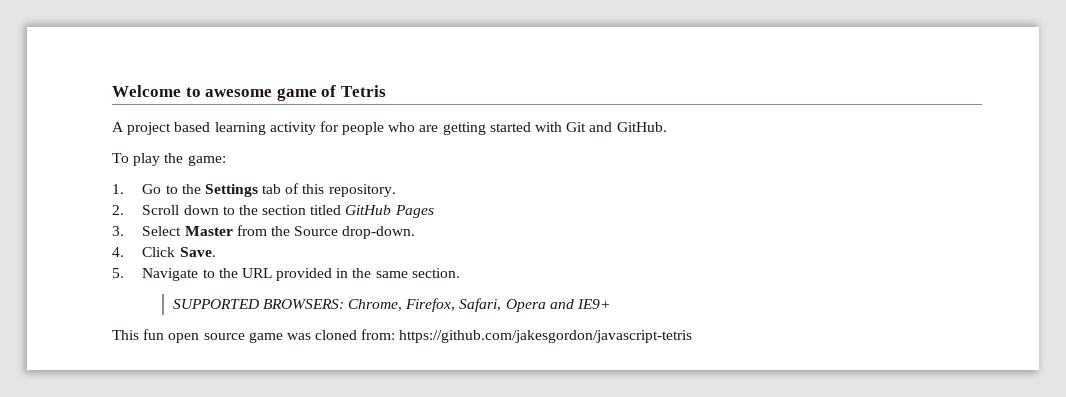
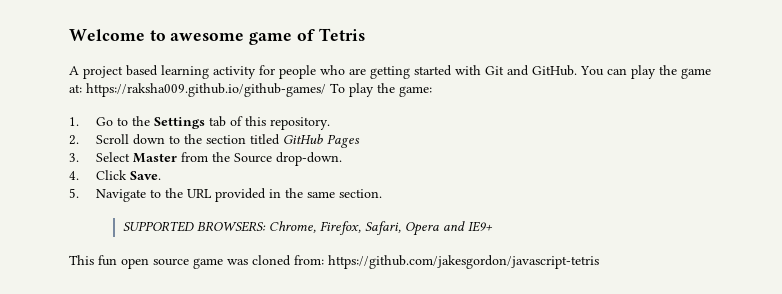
- A project based learning activity for people who are getting started with Git and GitHub.
- To play the game:
+ A project based learning activity for people who are getting started with Git and GitHub. You can play the game at: https://raksha009.github.io/github-games/ To play the game:

